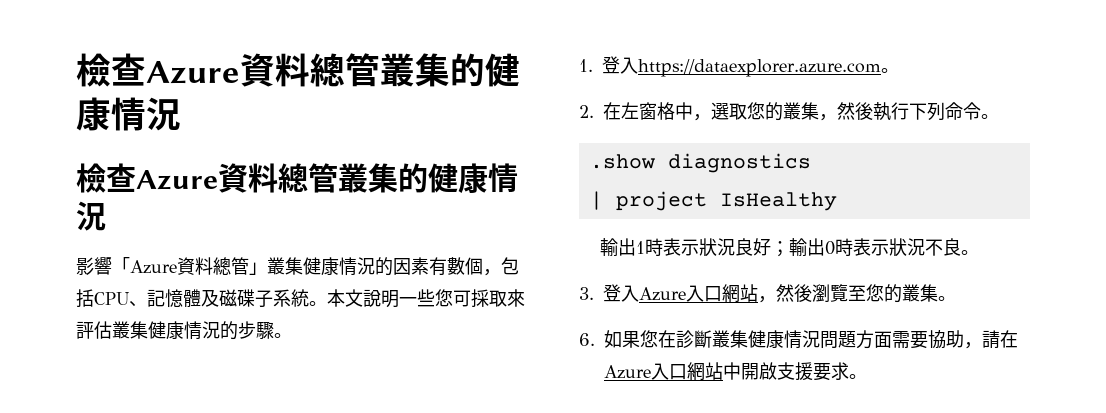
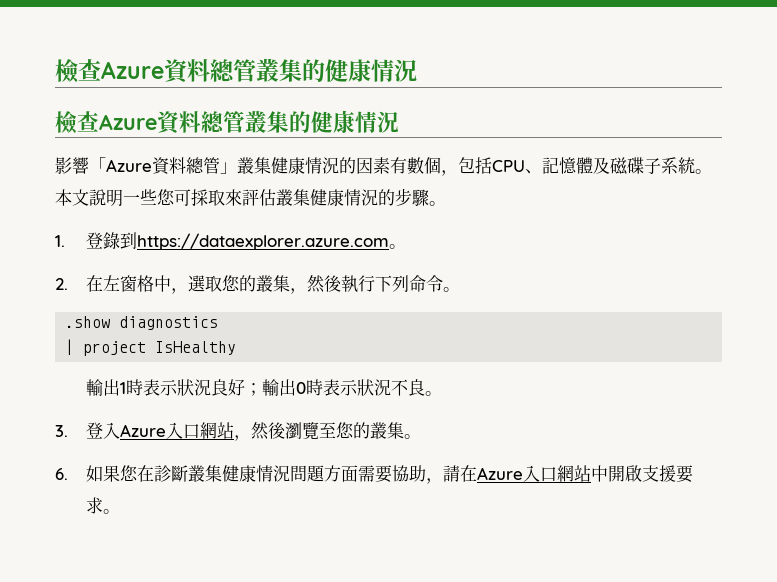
- 1.登入https://dataexplorer.azure.com。
+ 1.登錄到https://dataexplorer.azure.com。

